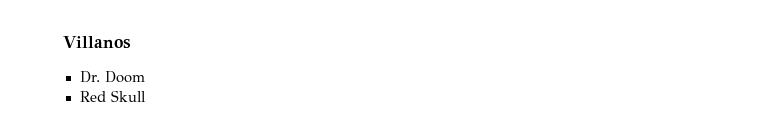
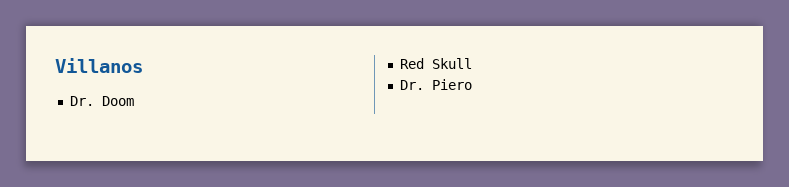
+ Dr. Piero

